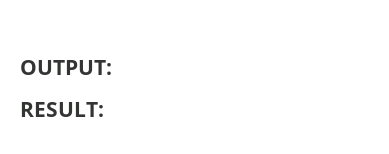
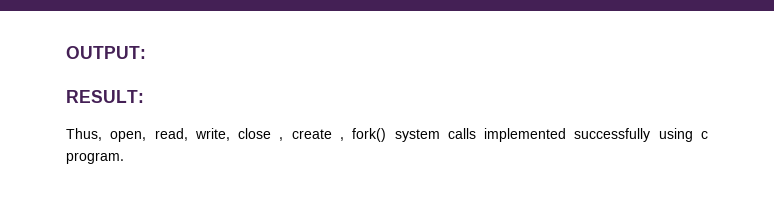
+ Thus, open, read, write, close , create , fork() system calls implemented successfully using c program.

